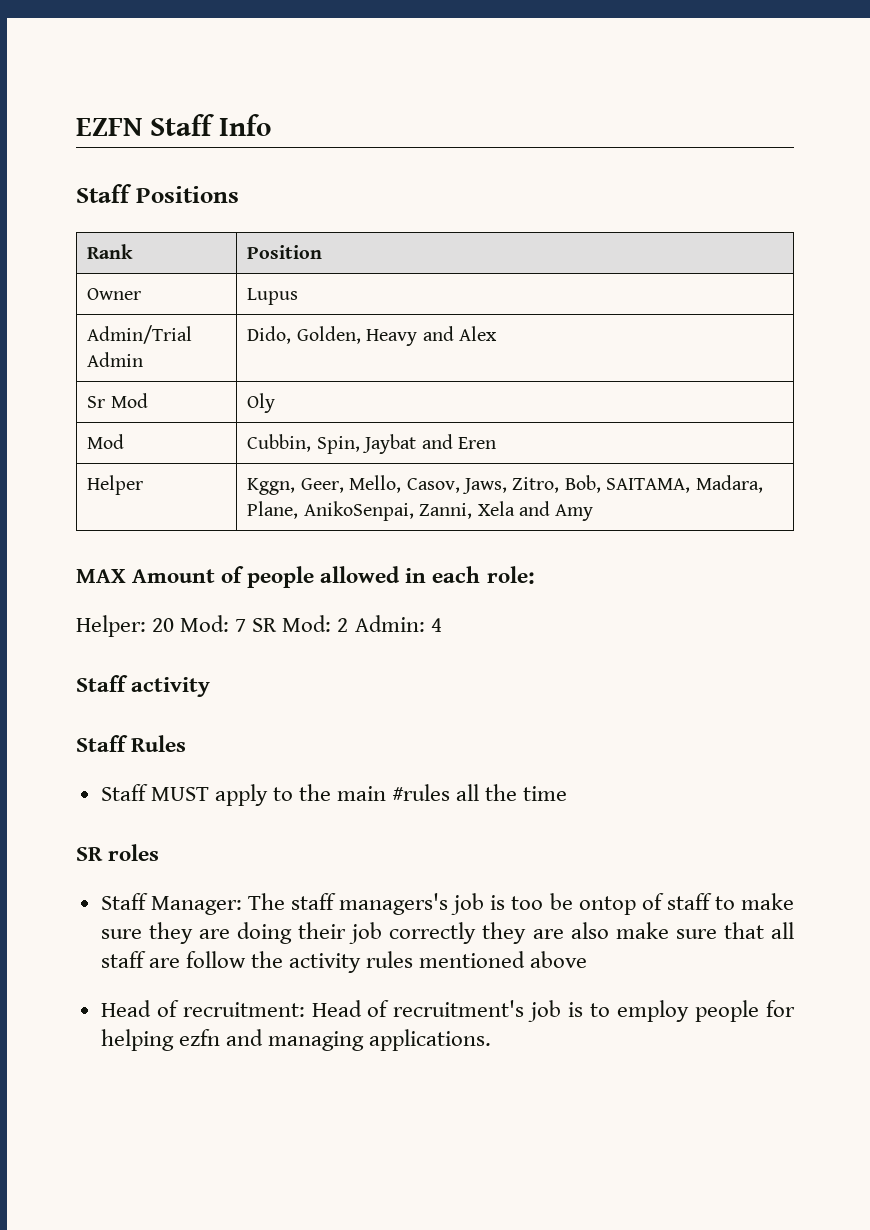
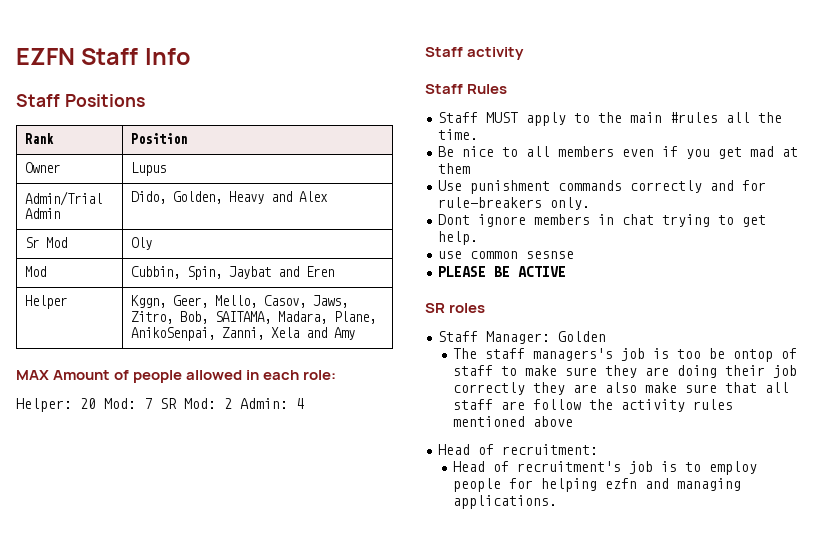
- Staff MUST apply to the main #rules all the time
+ Staff MUST apply to the main #rules all the time.
+ Be nice to all members even if you get mad at them
+ Use punishment commands correctly and for rule-breakers only.
+ Dont ignore members in chat trying to get help.
+ use common sesnse
+ PLEASE BE ACTIVE
- Staff Manager: The staff managers's job is too be ontop of staff to make sure they are doing their job correctly they are also make sure that all staff are follow the activity rules mentioned above
+ Staff Manager: Golden
+ The staff managers's job is too be ontop of staff to make sure they are doing their job correctly they are also make sure that all staff are follow the activity rules mentioned above
- Head of recruitment: Head of recruitment's job is to employ people for helping ezfn and managing applications.
+ Head of recruitment:
+ Head of recruitment's job is to employ people for helping ezfn and managing applications.

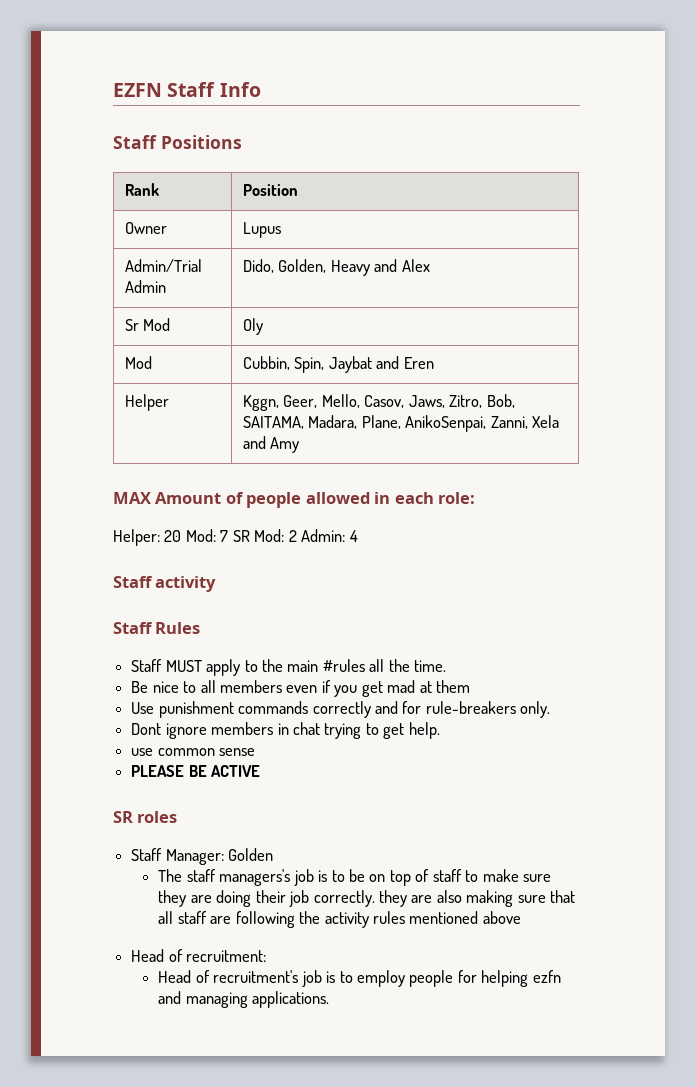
- use common sesnse
+ use common sense
- The staff managers's job is too be ontop of staff to make sure they are doing their job correctly they are also make sure that all staff are follow the activity rules mentioned above
+ The staff managers's job is to be on top of staff to make sure they are doing their job correctly. they are also making sure that all staff are following the activity rules mentioned above

